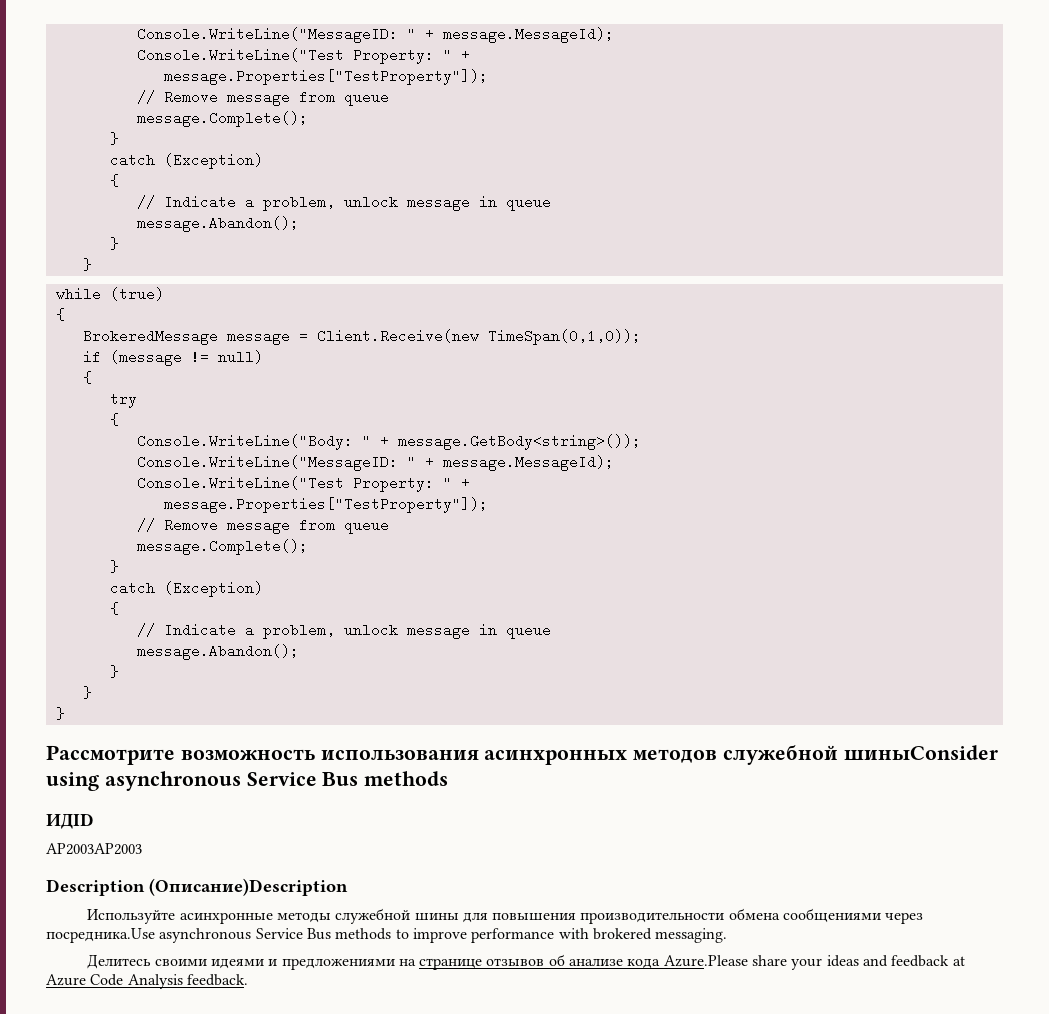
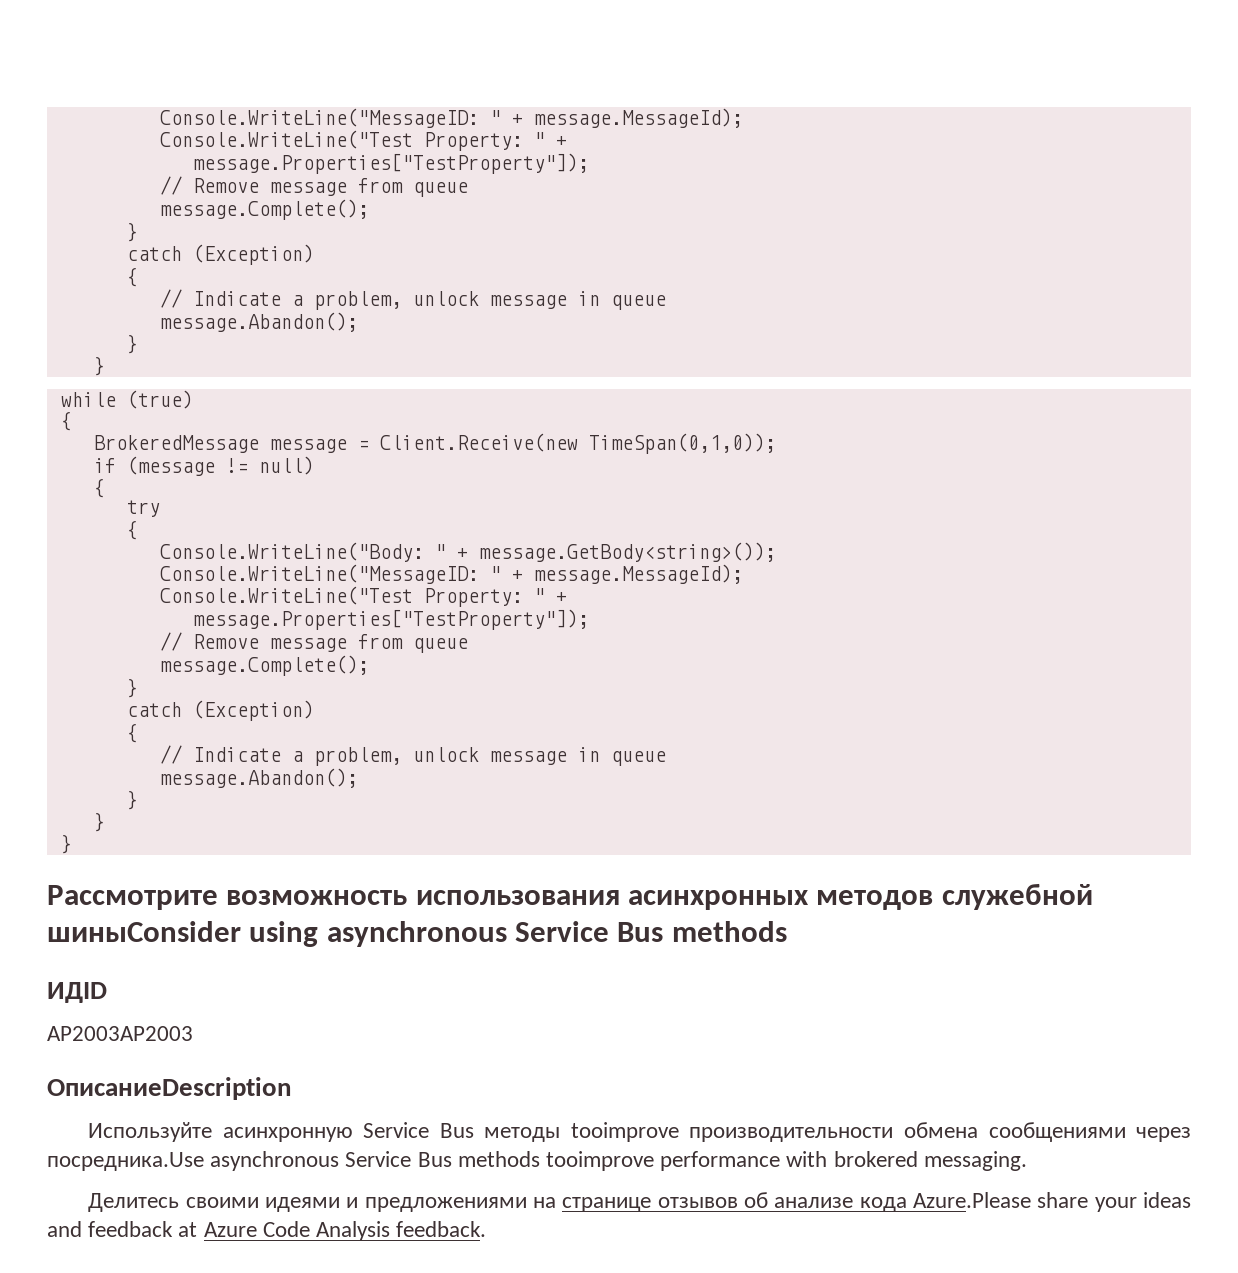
- Description (Описание)Description
+ ОписаниеDescription
- Используйте асинхронные методы служебной шины для повышения производительности обмена сообщениями через посредника.Use asynchronous Service Bus methods to improve performance with brokered messaging.
+ Используйте асинхронную Service Bus методы tooimprove производительности обмена сообщениями через посредника.Use asynchronous Service Bus methods tooimprove performance with brokered messaging.

